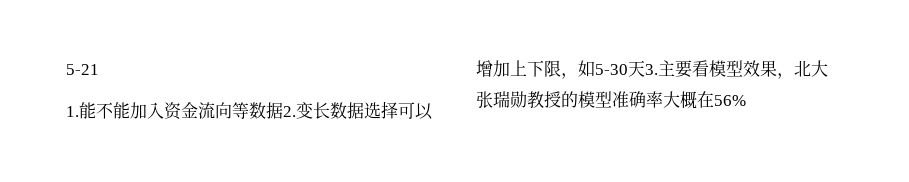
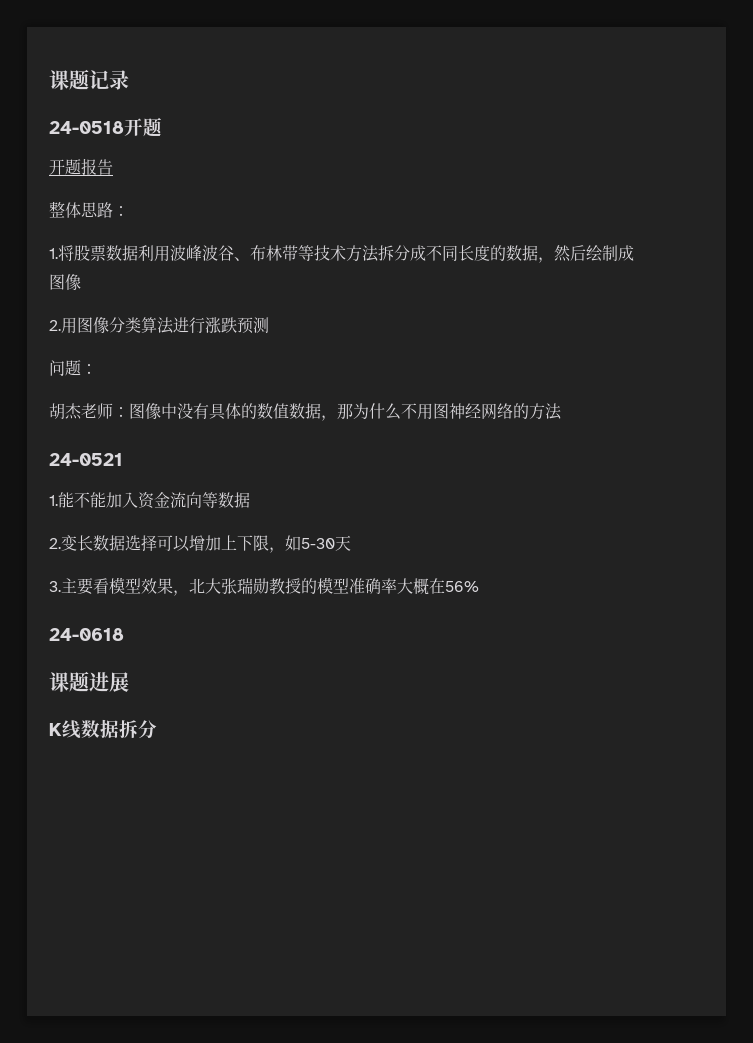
- 5-21
+ 课题记录
+ 24-0518开题
+ 开题报告
+ 整体思路：
+ 1.将股票数据利用波峰波谷、布林带等技术方法拆分成不同长度的数据，然后绘制成图像
+ 2.用图像分类算法进行涨跌预测
+ 问题：
+ 胡杰老师：图像中没有具体的数值数据，那为什么不用图神经网络的方法
+ 24-0521
- 1.能不能加入资金流向等数据2.变长数据选择可以增加上下限，如5-30天3.主要看模型效果，北大张瑞勋教授的模型准确率大概在56%
+ 1.能不能加入资金流向等数据
+ 2.变长数据选择可以增加上下限，如5-30天
+ 3.主要看模型效果，北大张瑞勋教授的模型准确率大概在56%
+ 24-0618
+ 课题进展
+ K线数据拆分

